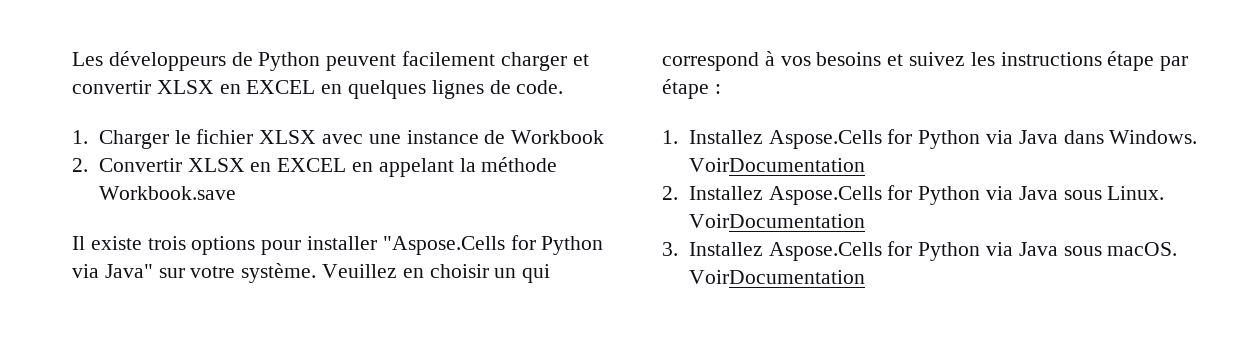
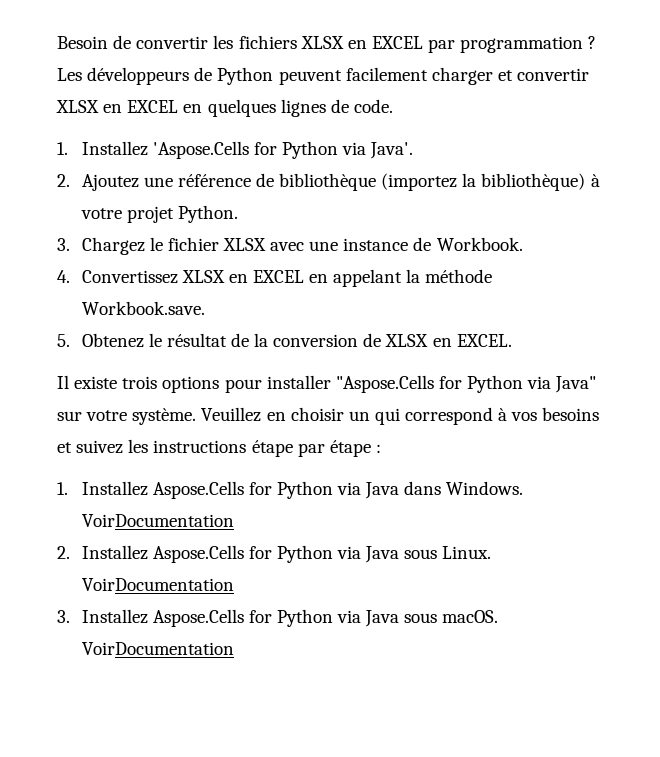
+ Besoin de convertir les fichiers XLSX en EXCEL par programmation ?
- 1. Charger le fichier XLSX avec une instance de Workbook
- 2. Convertir XLSX en EXCEL en appelant la méthode Workbook.save
+ 1. Installez 'Aspose.Cells for Python via Java'.
+ 2. Ajoutez une référence de bibliothèque (importez la bibliothèque) à votre projet Python.
+ 3. Chargez le fichier XLSX avec une instance de Workbook.
+ 4. Convertissez XLSX en EXCEL en appelant la méthode Workbook.save.
+ 5. Obtenez le résultat de la conversion de XLSX en EXCEL.

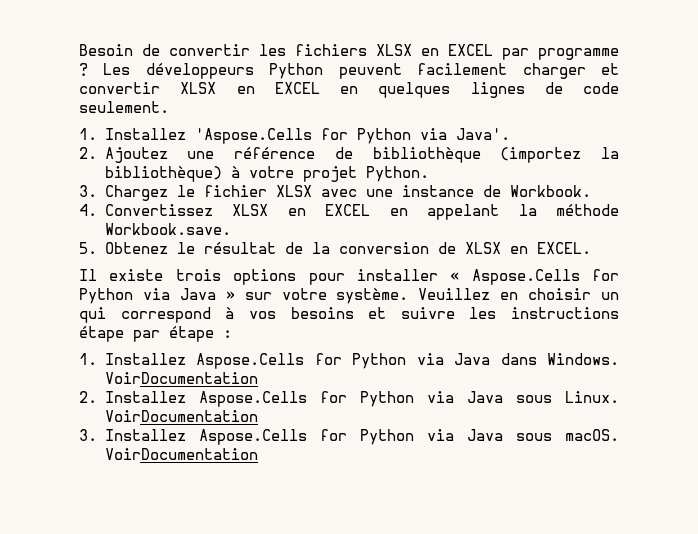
- Besoin de convertir les fichiers XLSX en EXCEL par programmation ?
+ Besoin de convertir les fichiers XLSX en EXCEL par programme ?
- Les développeurs de Python peuvent facilement charger et convertir XLSX en EXCEL en quelques lignes de code.
+ Les développeurs Python peuvent facilement charger et convertir XLSX en EXCEL en quelques lignes de code seulement.
- Il existe trois options pour installer "Aspose.Cells for Python via Java" sur votre système.
+ Il existe trois options pour installer « Aspose.Cells for Python via Java » sur votre système.
- Veuillez en choisir un qui correspond à vos besoins et suivez les instructions étape par étape :
+ Veuillez en choisir un qui correspond à vos besoins et suivre les instructions étape par étape :

